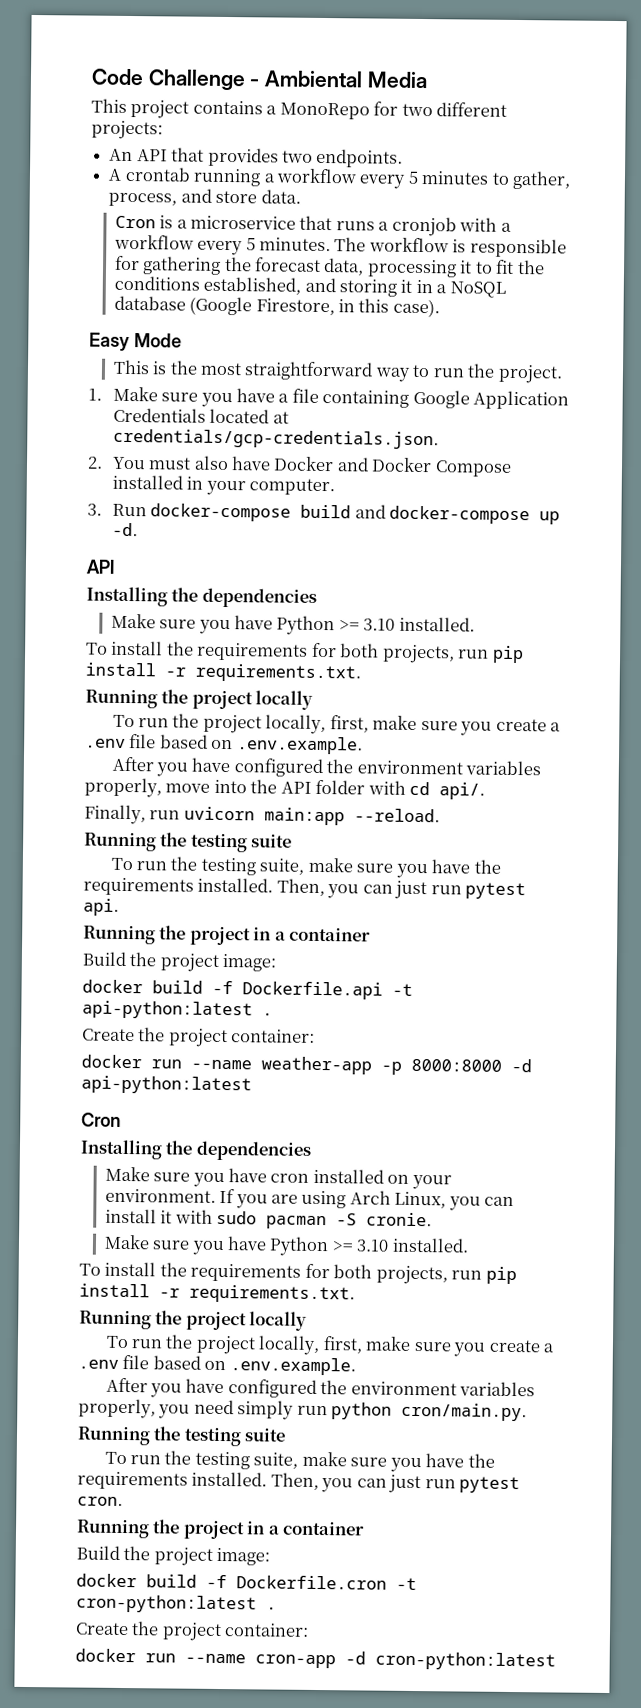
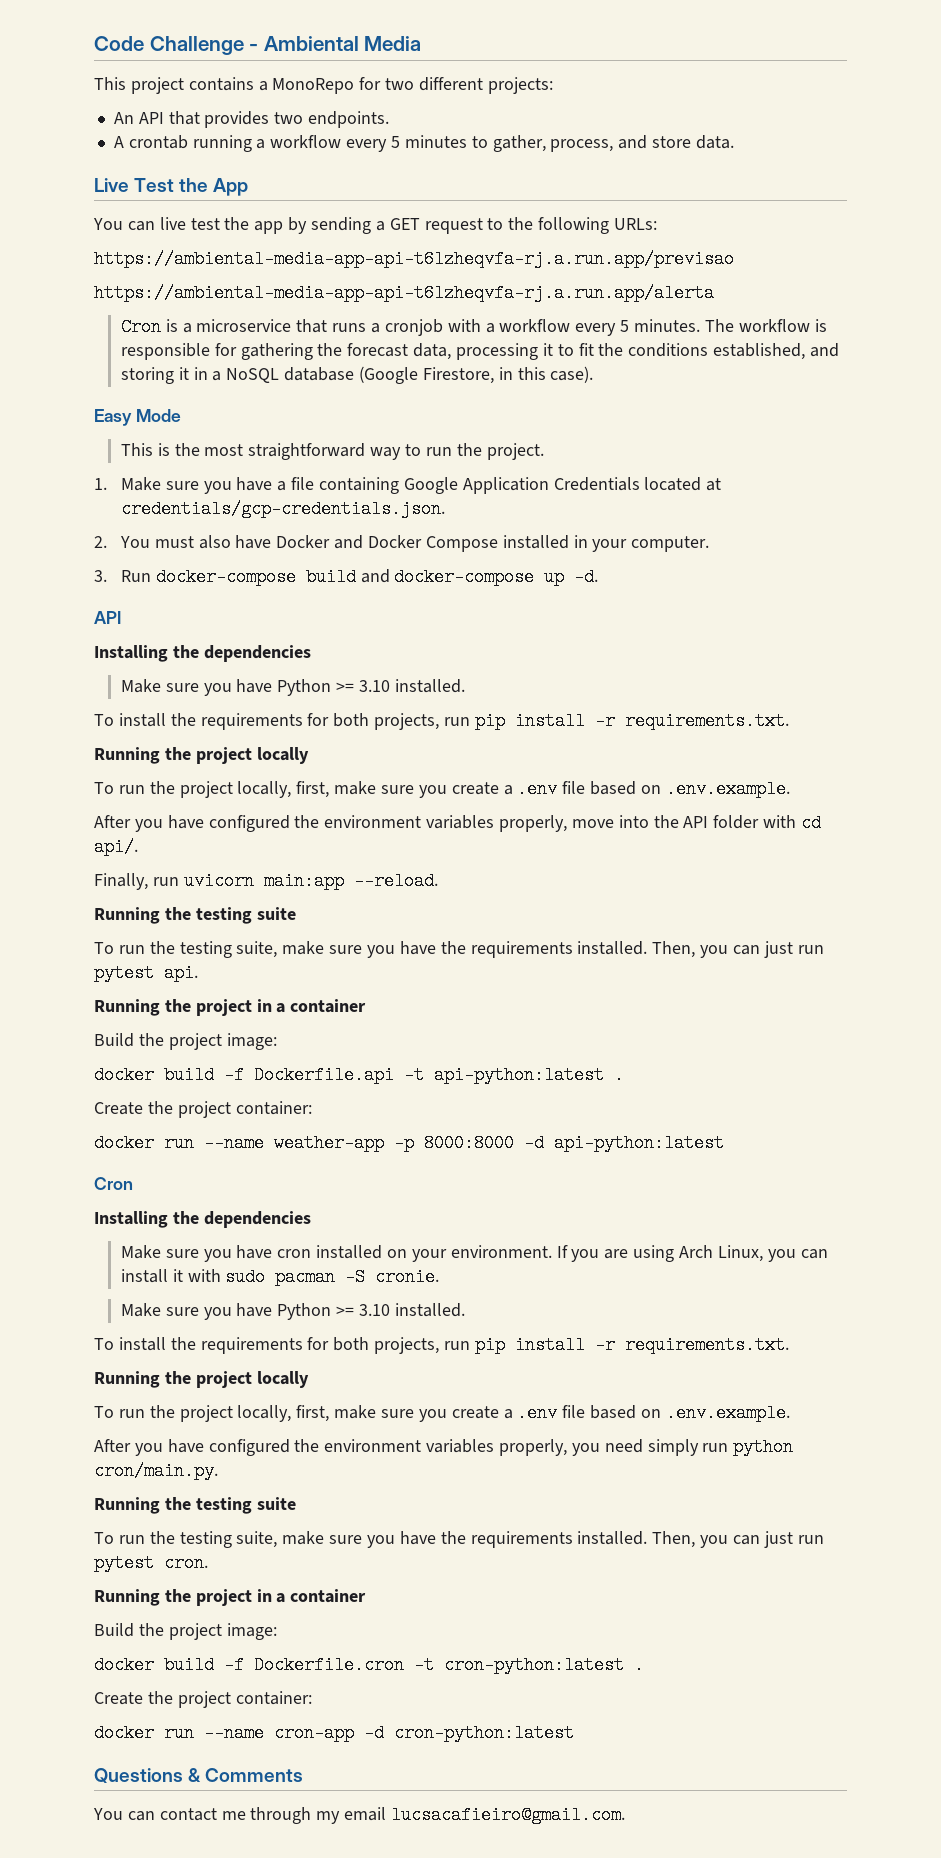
+ Live Test the App
+ You can live test the app by sending a GET request to the following URLs:
+ https://ambiental-media-app-api-t6lzheqvfa-rj.a.run.app/previsao
+ https://ambiental-media-app-api-t6lzheqvfa-rj.a.run.app/alerta
+ Questions & Comments
+ You can contact me through my email lucsacafieiro@gmail.com.

